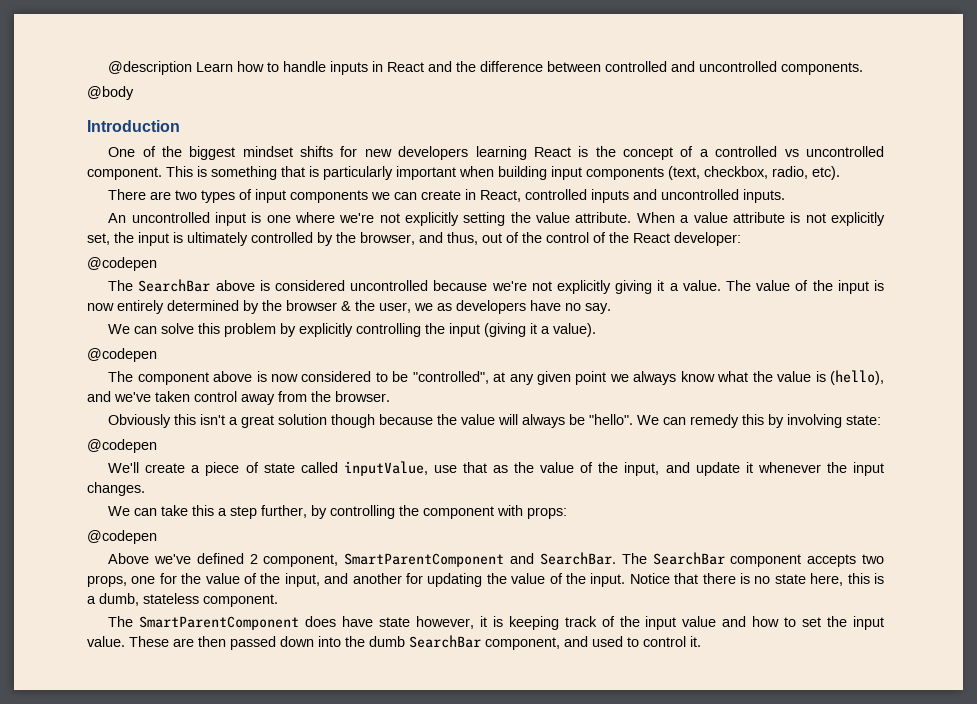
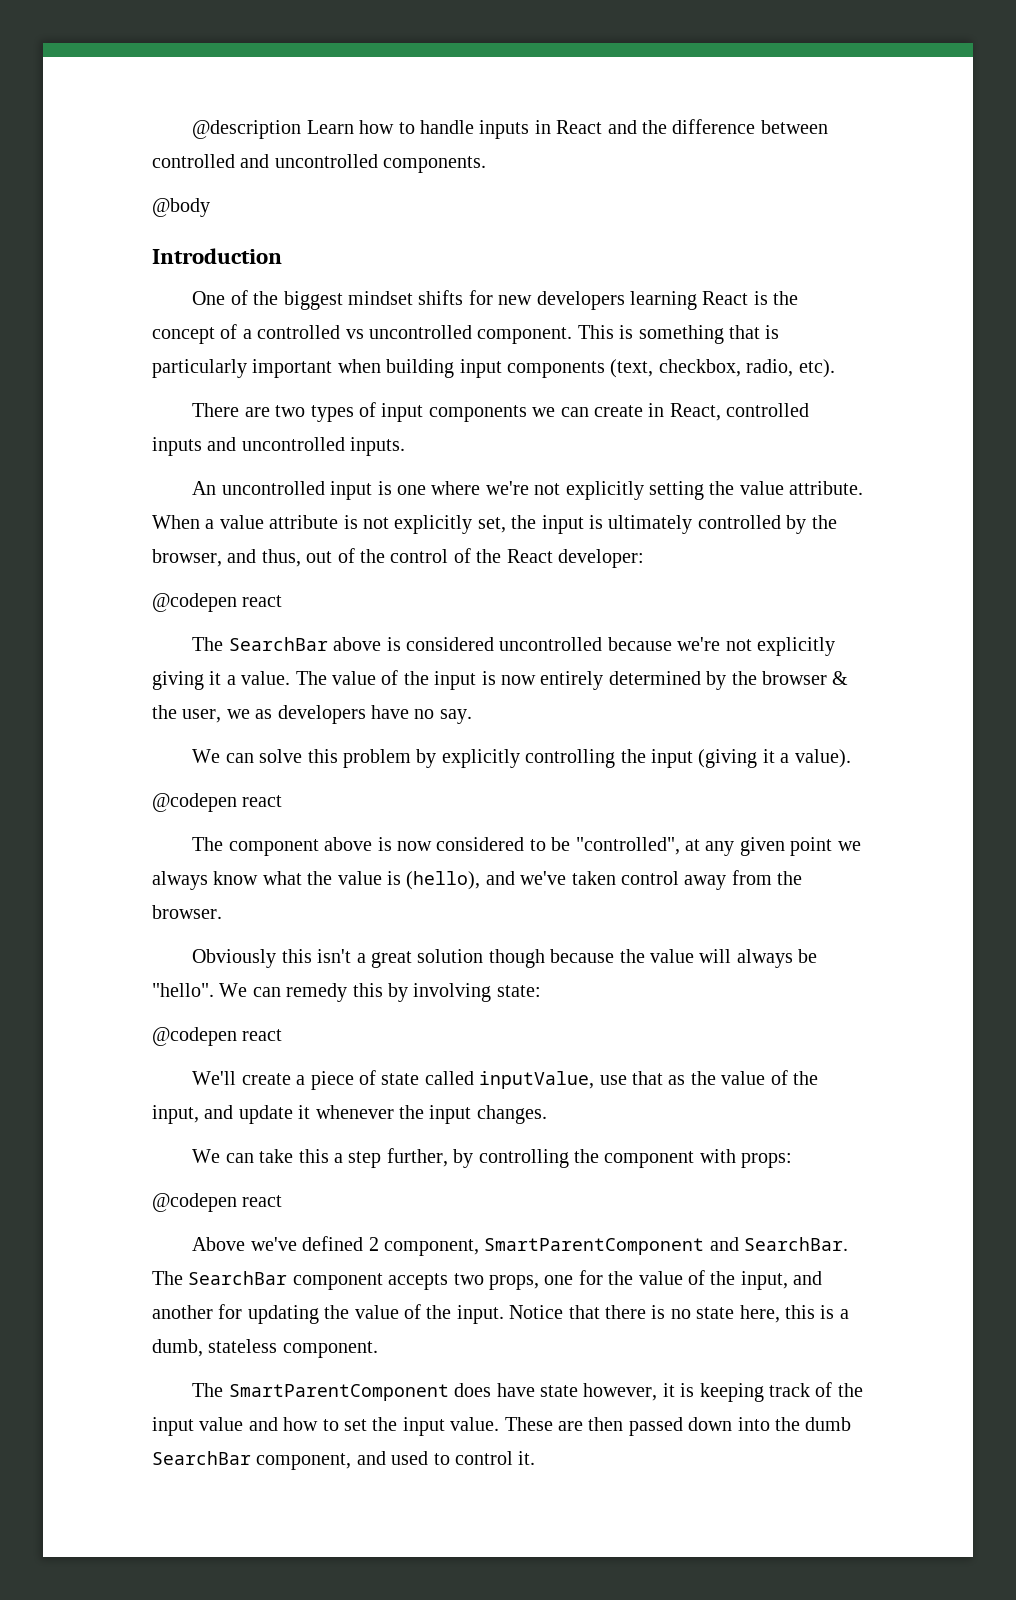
  When a value attribute is not explicitly set, the input is ultimately controlled by the browser, and thus, out of the control of the React developer:
- @codepen
+ @codepen react
  We can solve this problem by explicitly controlling the input (giving it a value).
- @codepen
+ @codepen react
  We can remedy this by involving state:
- @codepen
+ @codepen react
  We can take this a step further, by controlling the component with props:
- @codepen
+ @codepen react

